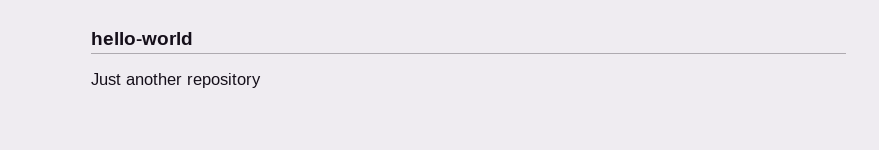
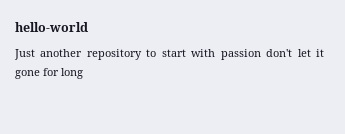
- Just another repository
+ Just another repository to start with passion don't let it gone for long

